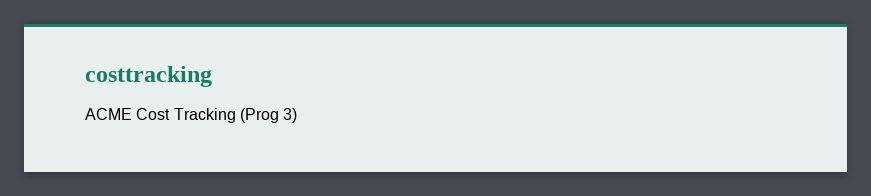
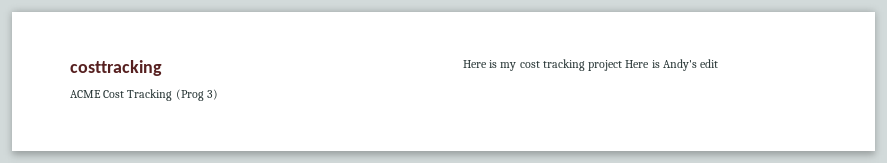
+ Here is my cost tracking project Here is Andy's edit

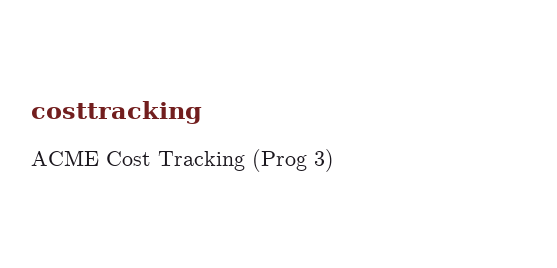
- Here is my cost tracking project Here is Andy's edit

